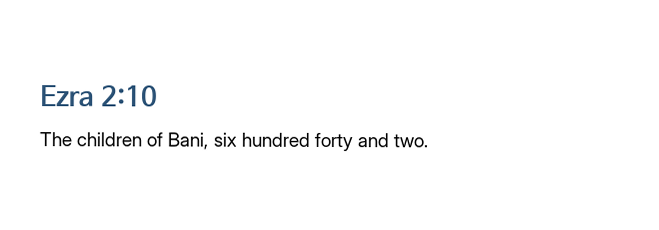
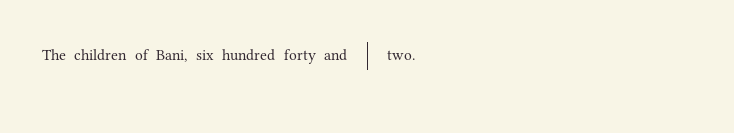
- Ezra 2:10

